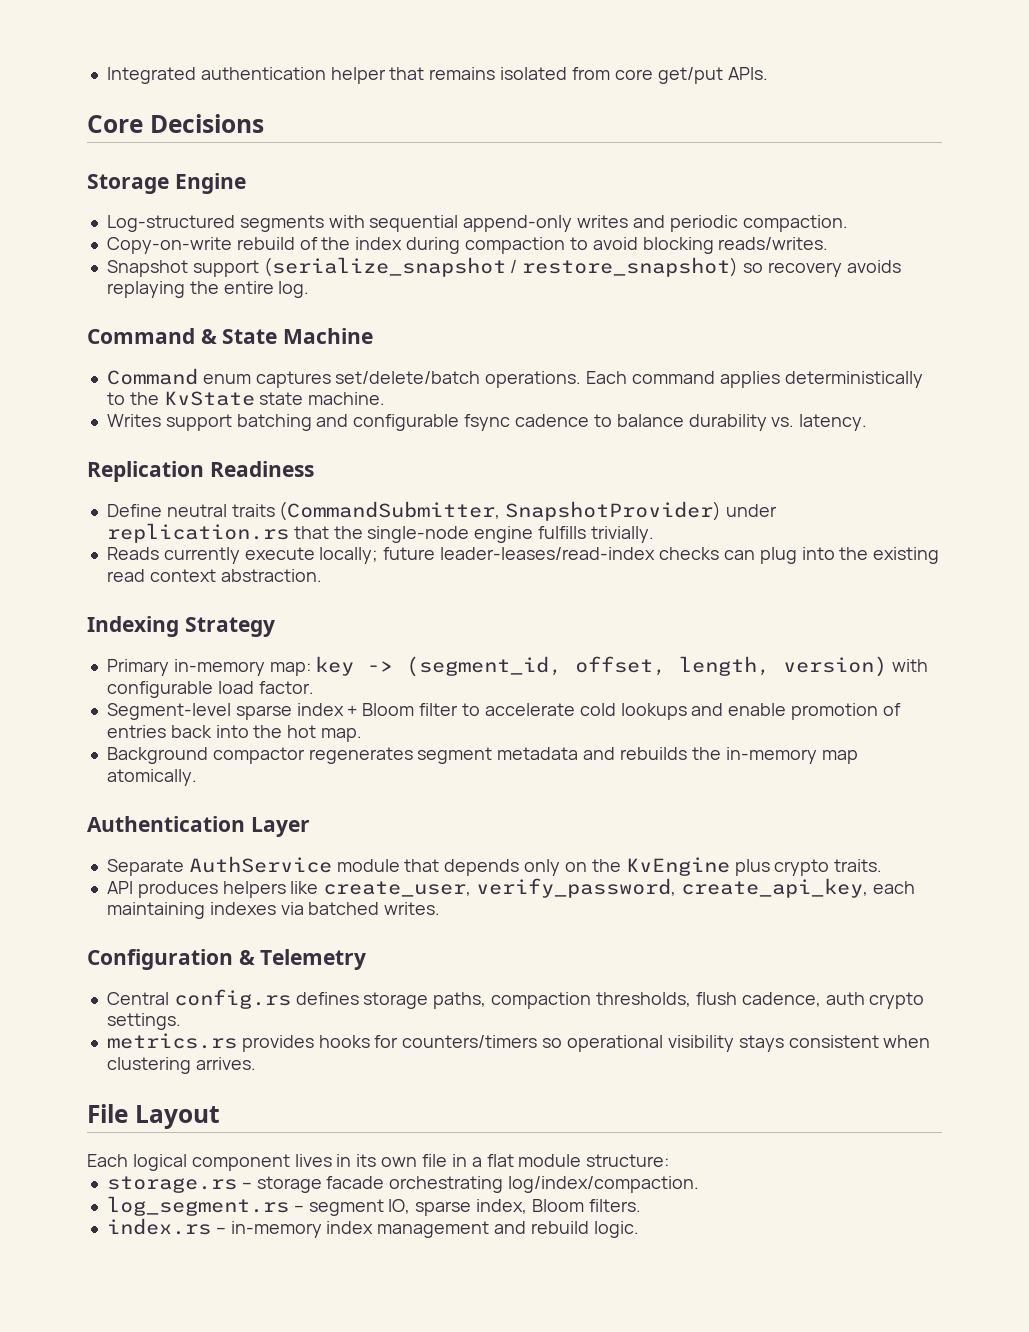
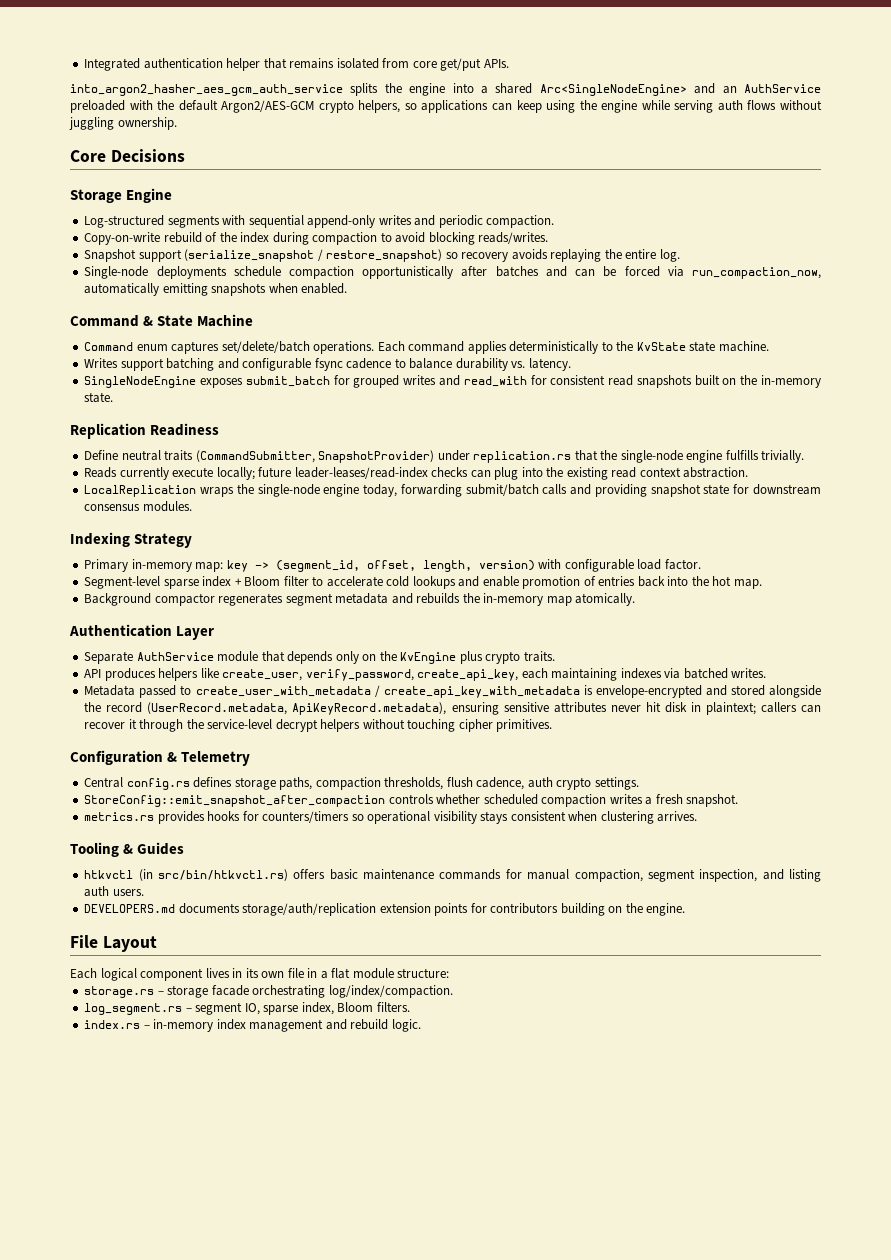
+ into_argon2_hasher_aes_gcm_auth_service splits the engine into a shared Arc<SingleNodeEngine> and an AuthService preloaded with the default Argon2/AES-GCM crypto helpers, so applications can keep using the engine while serving auth flows without juggling ownership.
+ Single-node deployments schedule compaction opportunistically after batches and can be forced via run_compaction_now, automatically emitting snapshots when enabled.
+ SingleNodeEngine exposes submit_batch for grouped writes and read_with for consistent read snapshots built on the in-memory state.
+ LocalReplication wraps the single-node engine today, forwarding submit/batch calls and providing snapshot state for downstream consensus modules.
+ Metadata passed to create_user_with_metadata / create_api_key_with_metadata is envelope-encrypted and stored alongside the record (UserRecord.metadata, ApiKeyRecord.metadata), ensuring sensitive attributes never hit disk in plaintext; callers can recover it through the service-level decrypt helpers without touching cipher primitives.
+ StoreConfig::emit_snapshot_after_compaction controls whether scheduled compaction writes a fresh snapshot.
+ Tooling & Guides
+ htkvctl (in src/bin/htkvctl.rs) offers basic maintenance commands for manual compaction, segment inspection, and listing auth users.
+ DEVELOPERS.md documents storage/auth/replication extension points for contributors building on the engine.

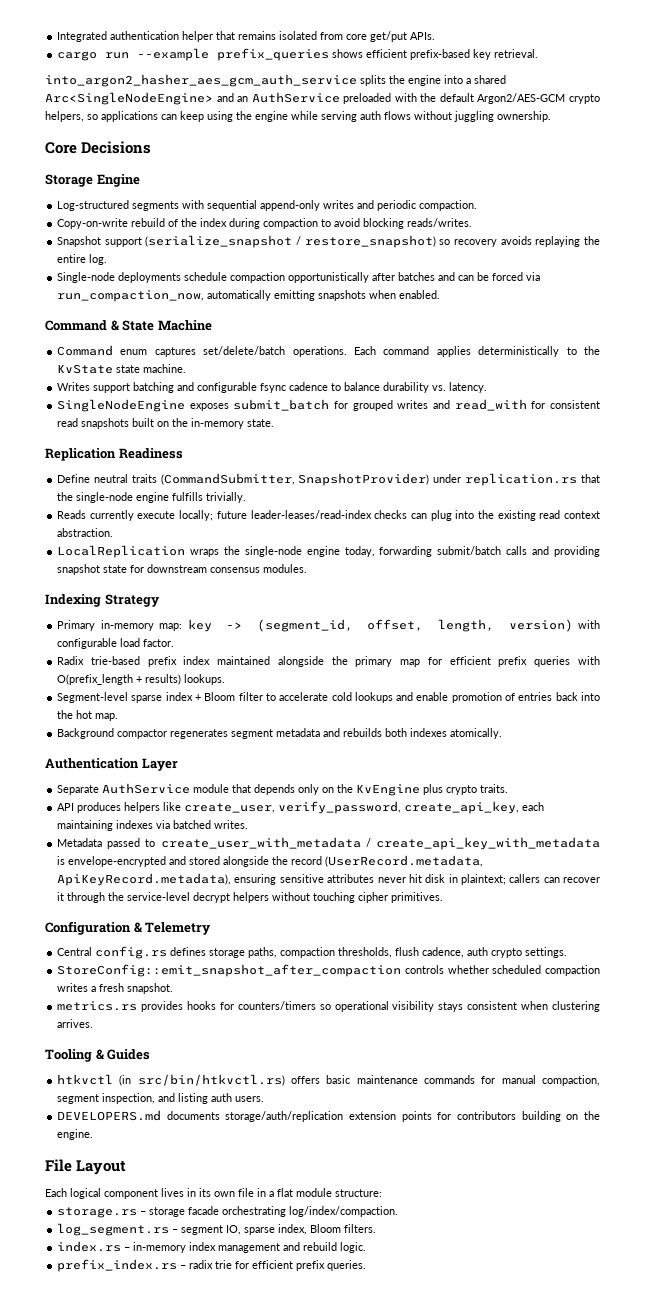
+ cargo run --example prefix_queries shows efficient prefix-based key retrieval.
+ Radix trie-based prefix index maintained alongside the primary map for efficient prefix queries with O(prefix_length + results) lookups.
- Background compactor regenerates segment metadata and rebuilds the in-memory map atomically.
+ Background compactor regenerates segment metadata and rebuilds both indexes atomically.
+ prefix_index.rs – radix trie for efficient prefix queries.

